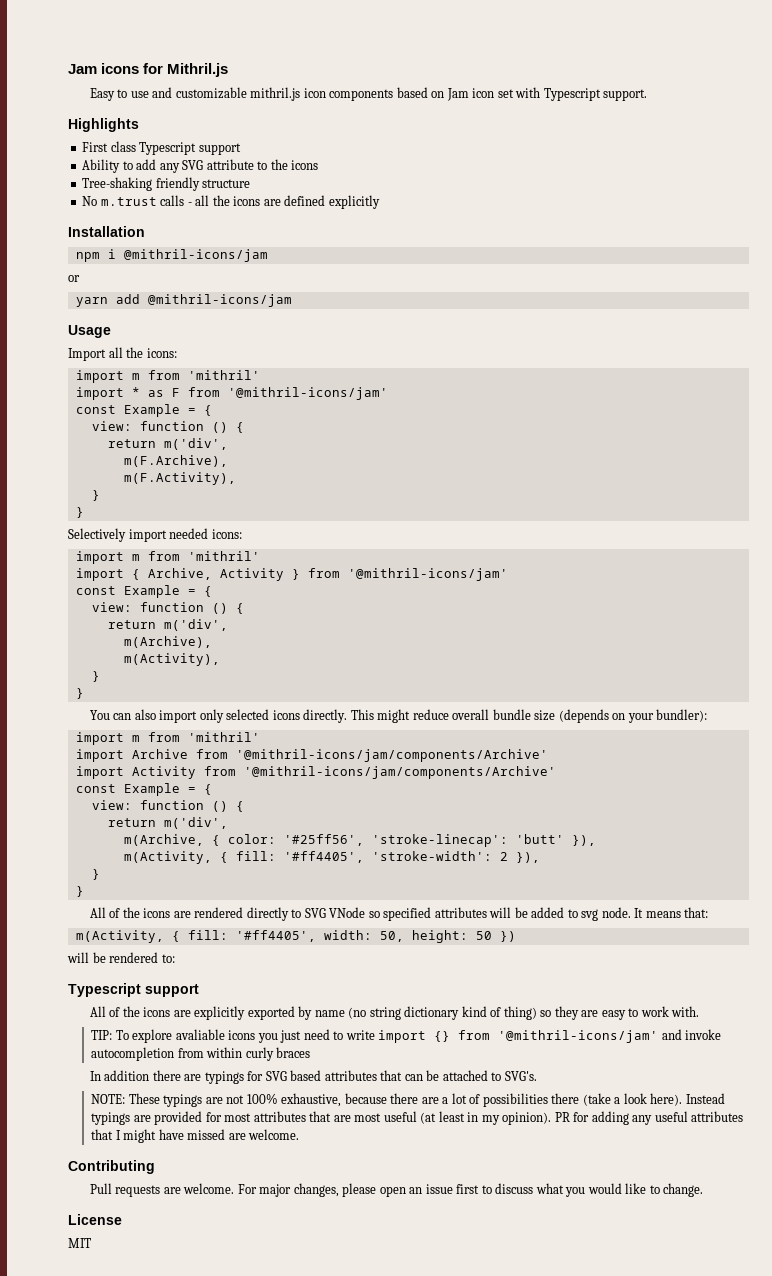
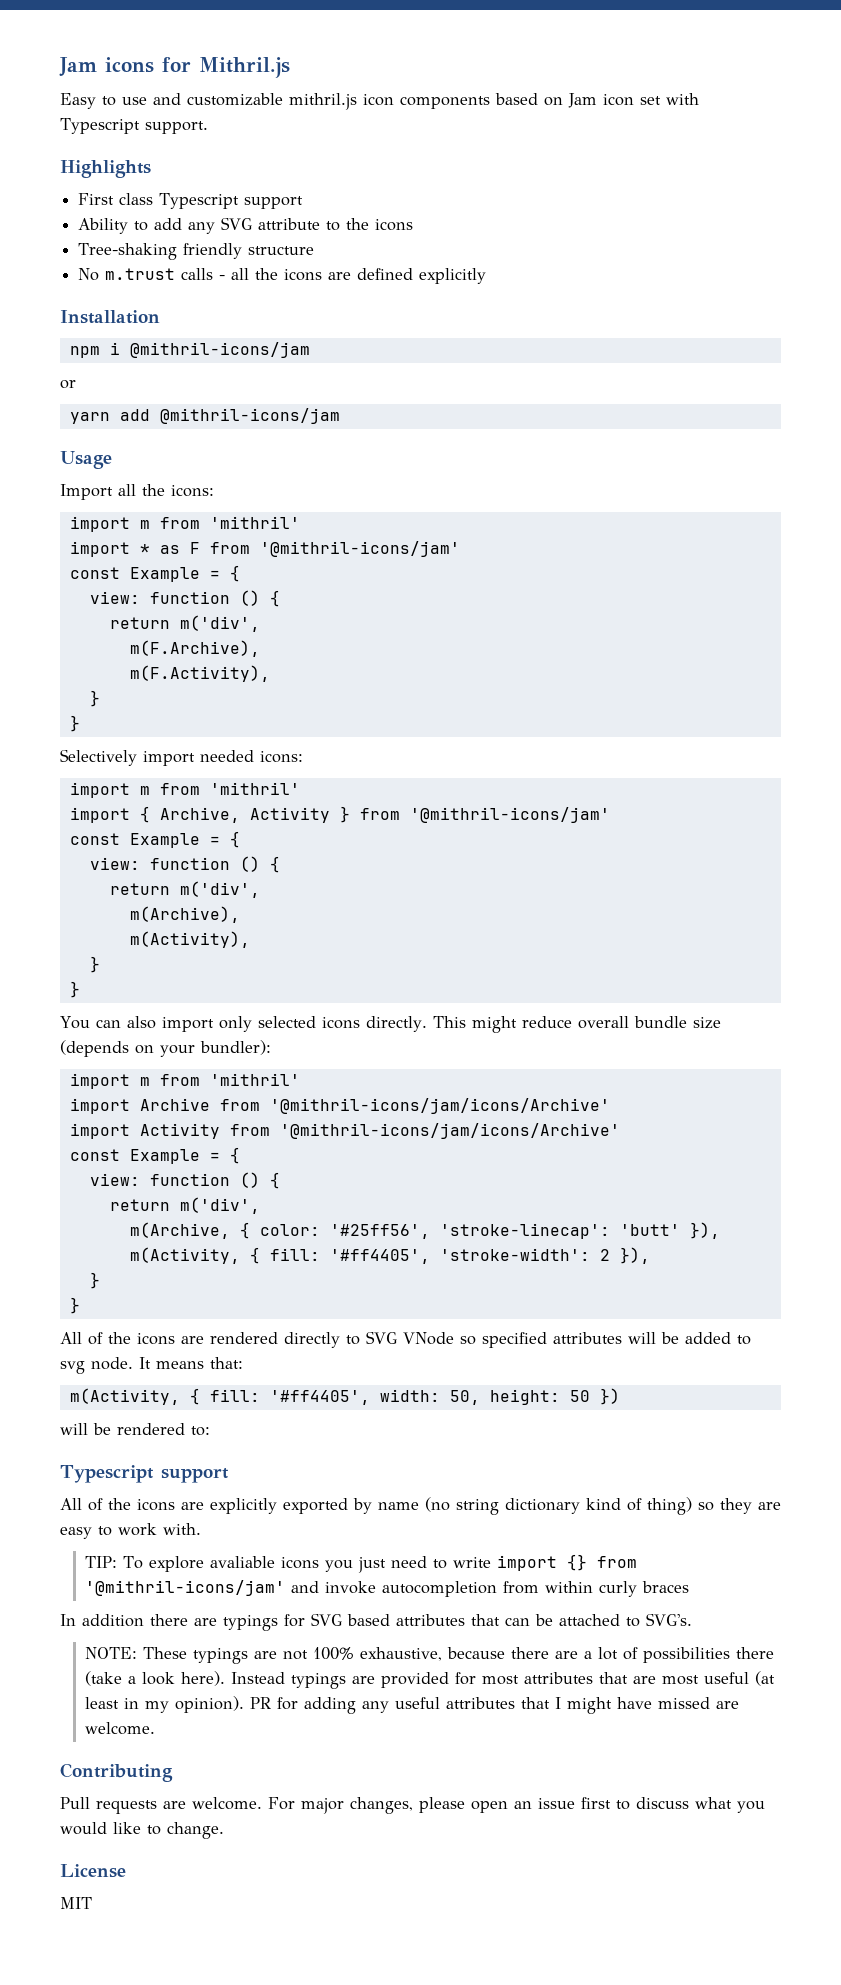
- import Archive from '@mithril-icons/jam/components/Archive'
+ import Archive from '@mithril-icons/jam/icons/Archive'
- import Activity from '@mithril-icons/jam/components/Archive'
+ import Activity from '@mithril-icons/jam/icons/Archive'

